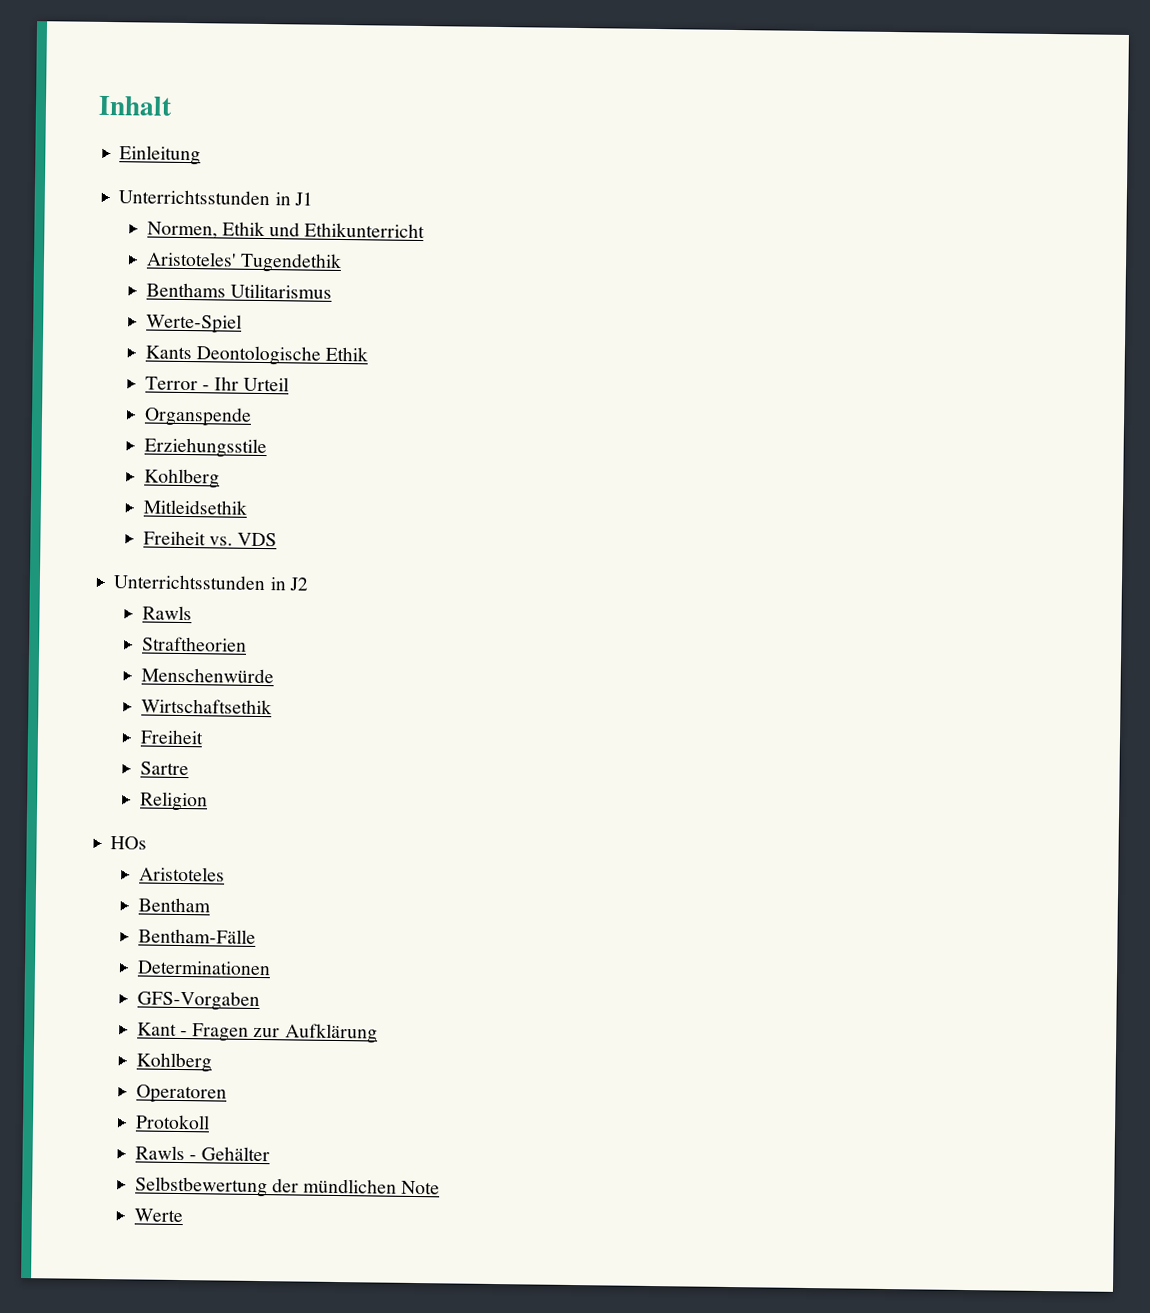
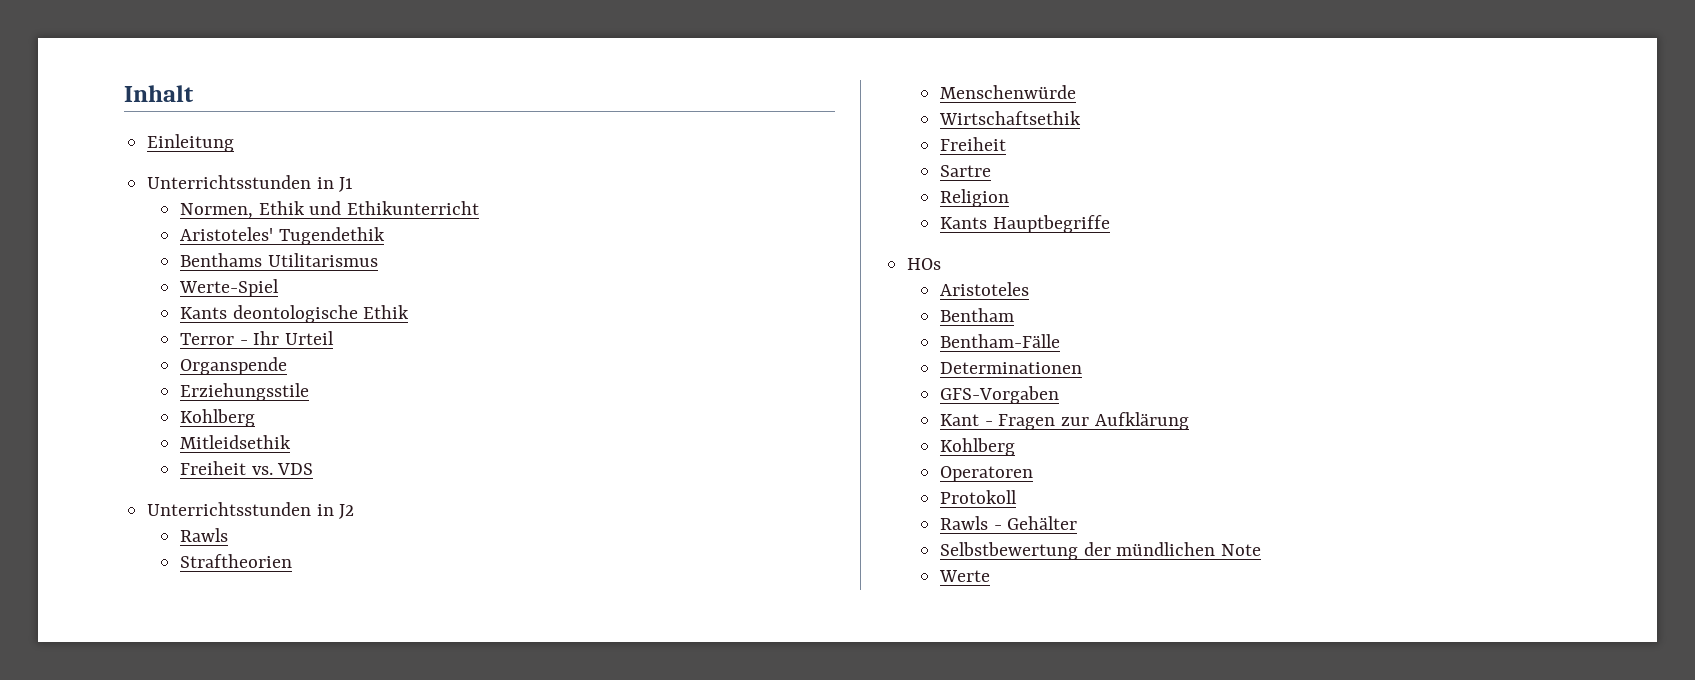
- Kants Deontologische Ethik
+ Kants deontologische Ethik
+ Kants Hauptbegriffe

